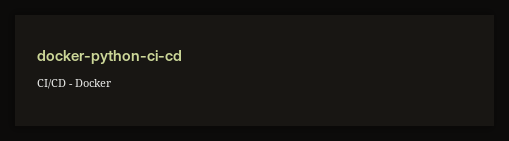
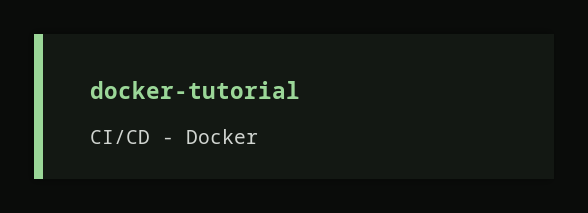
- docker-python-ci-cd
+ docker-tutorial

